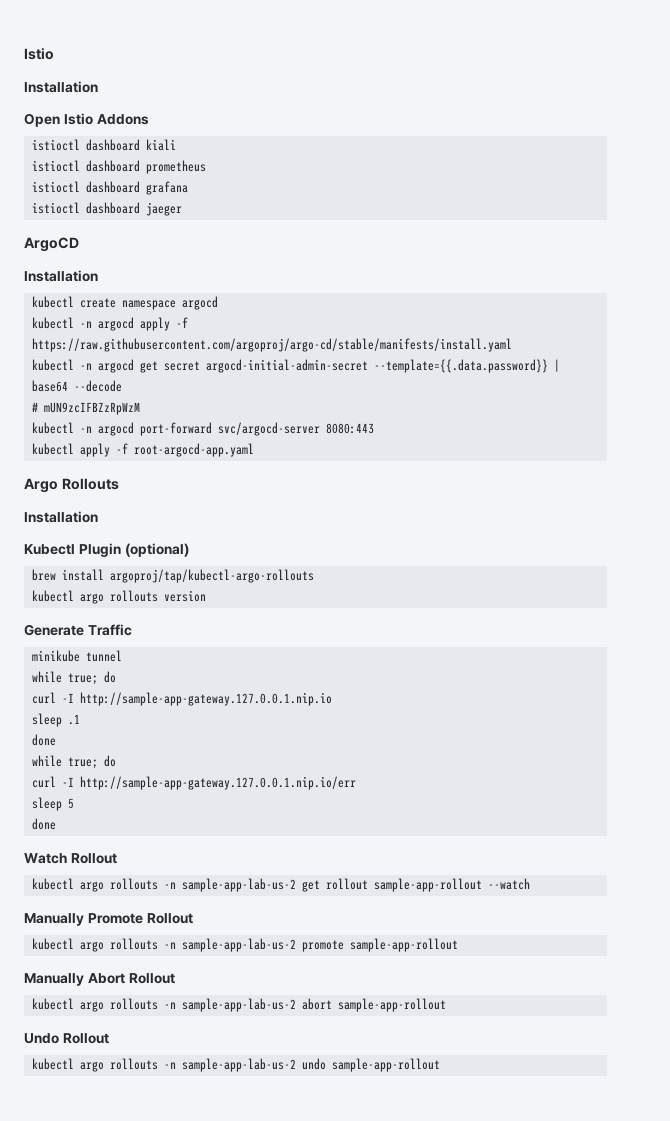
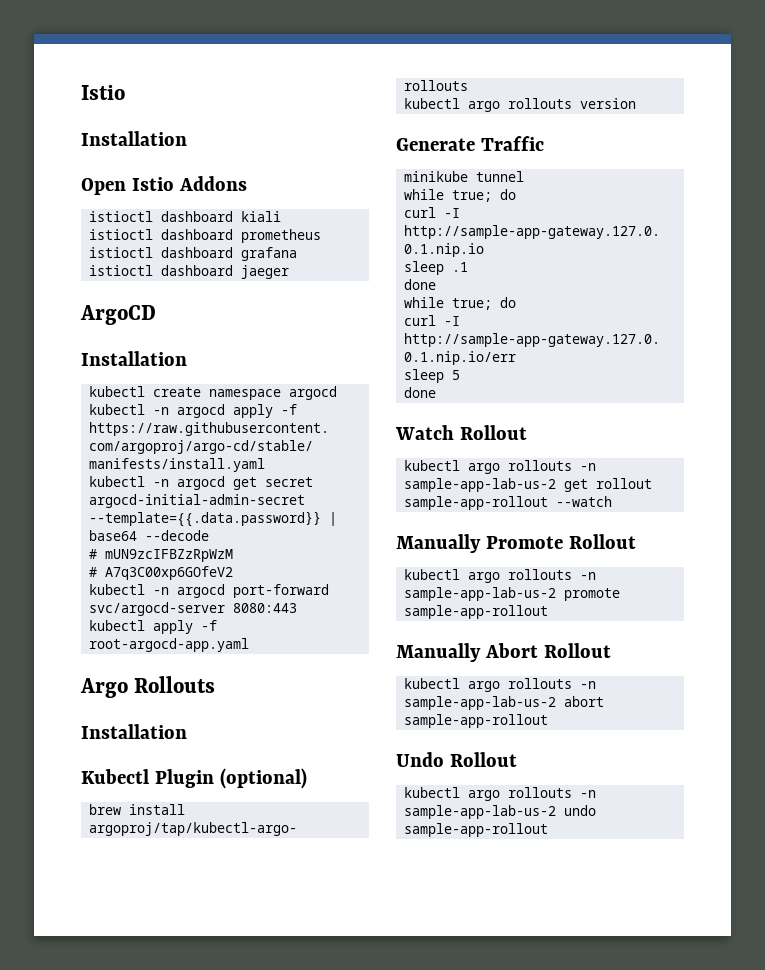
+ # A7q3C00xp6GOfeV2

